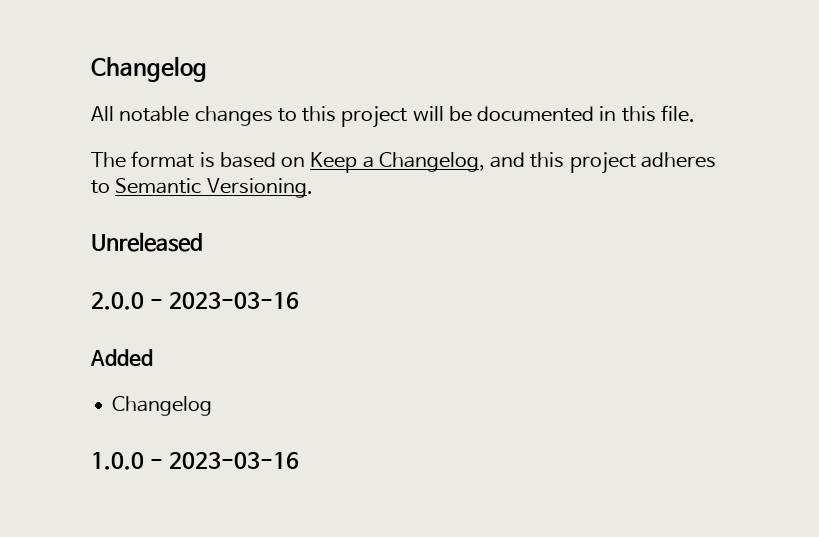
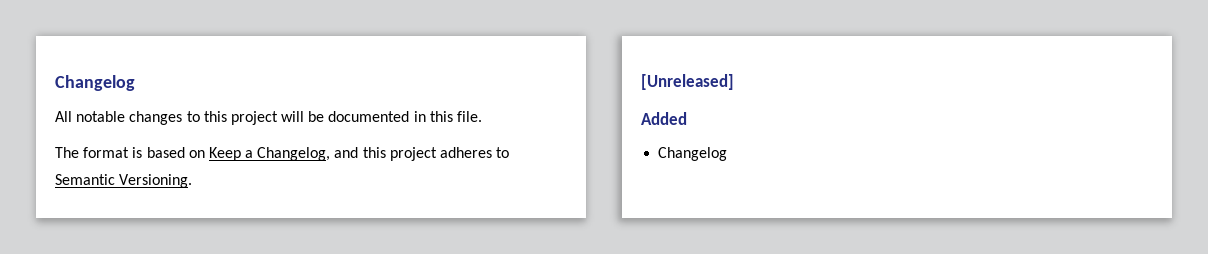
- Unreleased
- 2.0.0 - 2023-03-16
+ [Unreleased]
- 1.0.0 - 2023-03-16

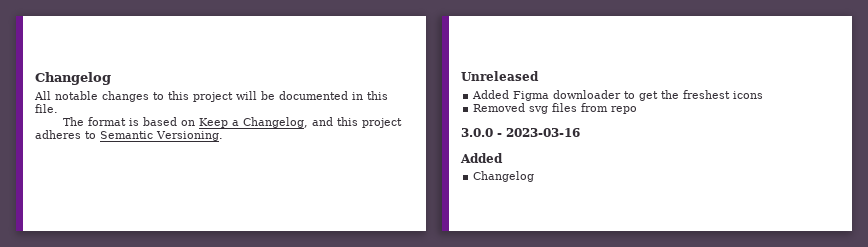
- [Unreleased]
+ Unreleased
+ Added Figma downloader to get the freshest icons
+ Removed svg files from repo
+ 3.0.0 - 2023-03-16

